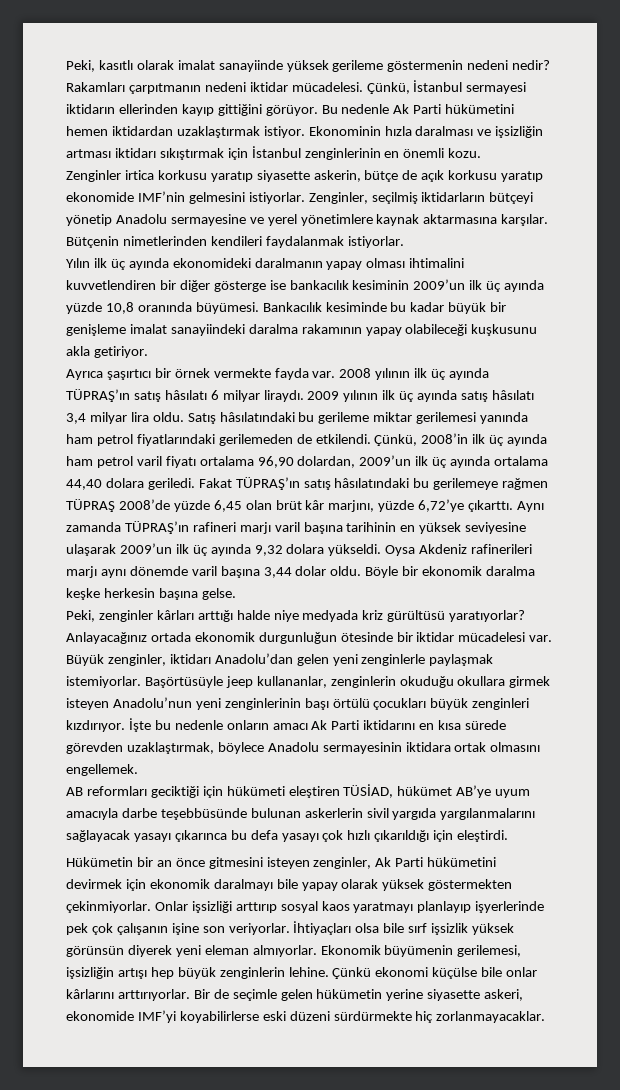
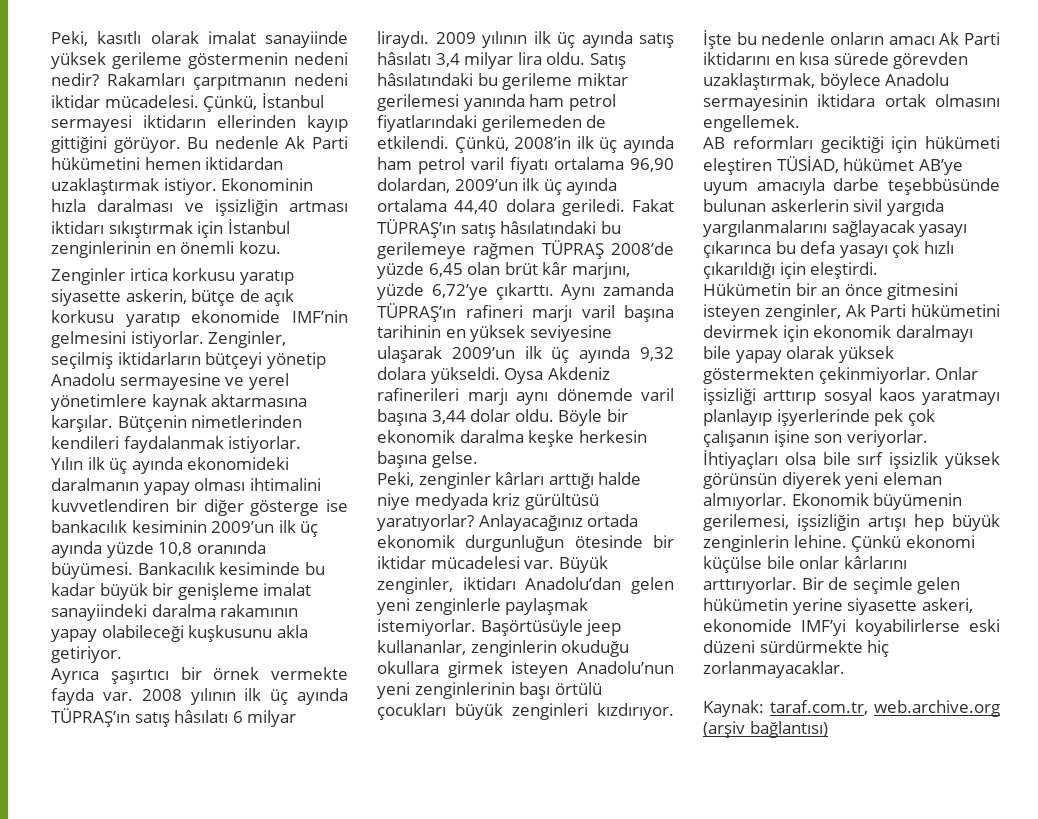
+ Kaynak: taraf.com.tr, web.archive.org (arşiv bağlantısı)

